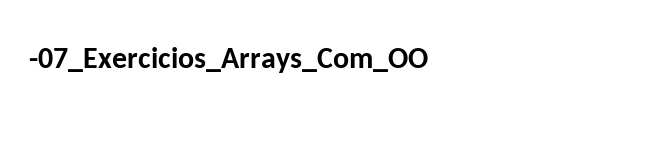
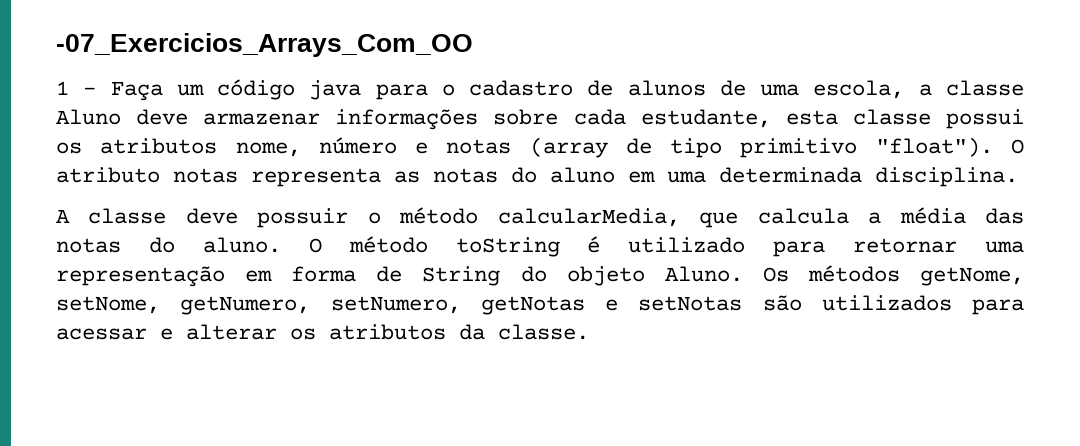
+ 1 - Faça um código java para o cadastro de alunos de uma escola, a classe Aluno deve armazenar informações sobre cada estudante, esta classe possui os atributos nome, número e notas (array de tipo primitivo "float"). O atributo notas representa as notas do aluno em uma determinada disciplina.
+ A classe deve possuir o método calcularMedia, que calcula a média das notas do aluno. O método toString é utilizado para retornar uma representação em forma de String do objeto Aluno. Os métodos getNome, setNome, getNumero, setNumero, getNotas e setNotas são utilizados para acessar e alterar os atributos da classe.

